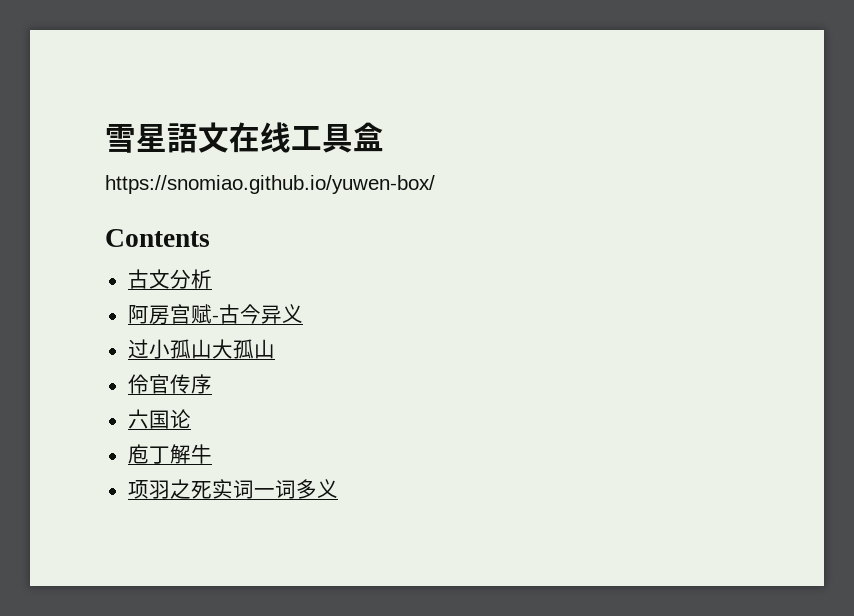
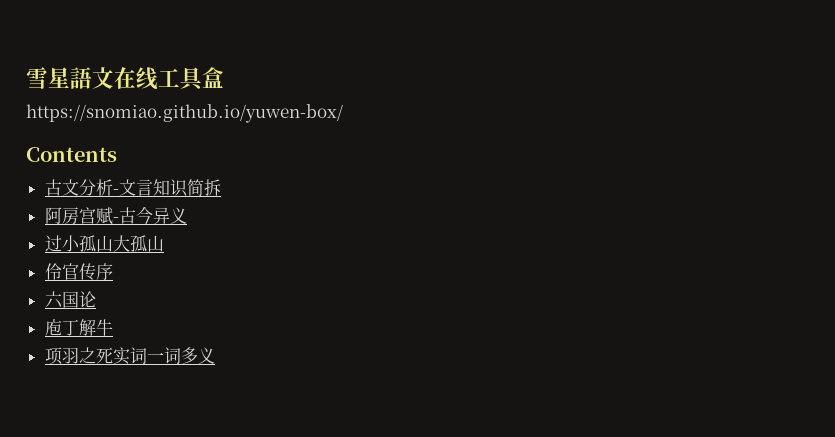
- 古文分析
+ 古文分析-文言知识简拆

